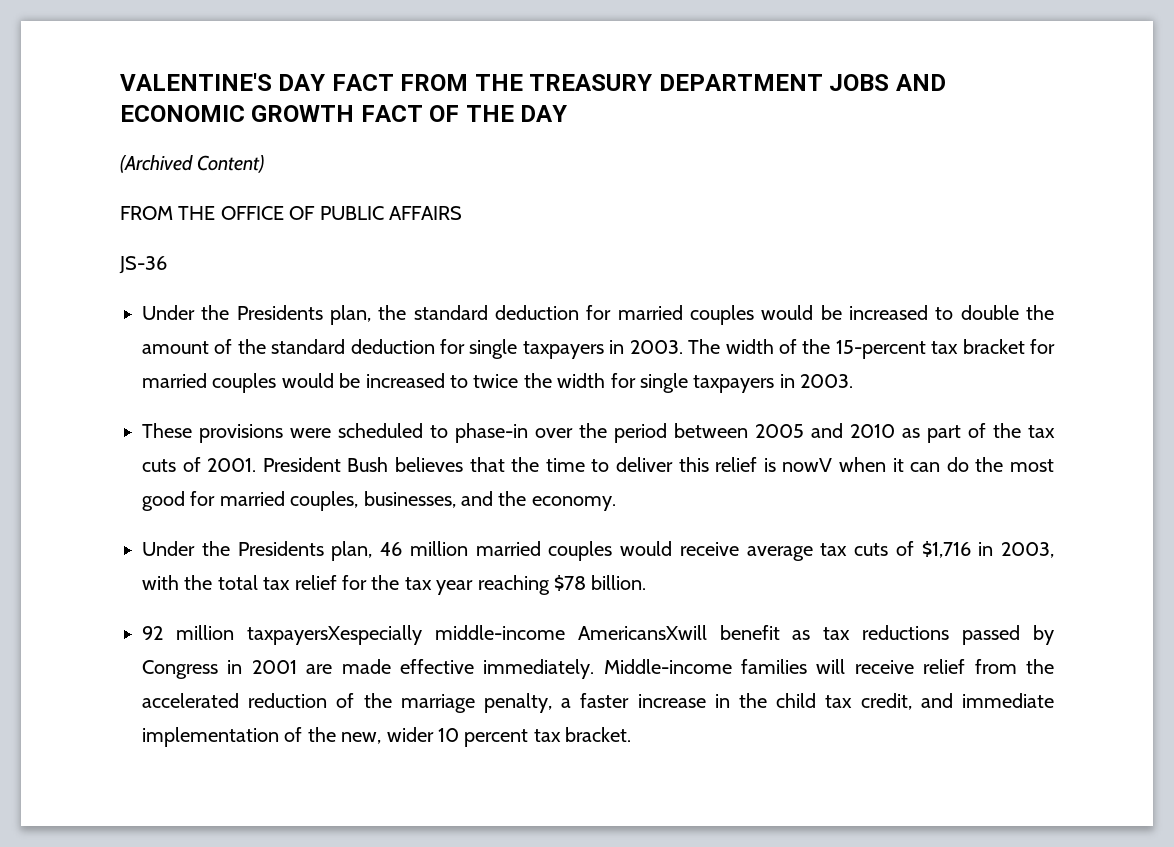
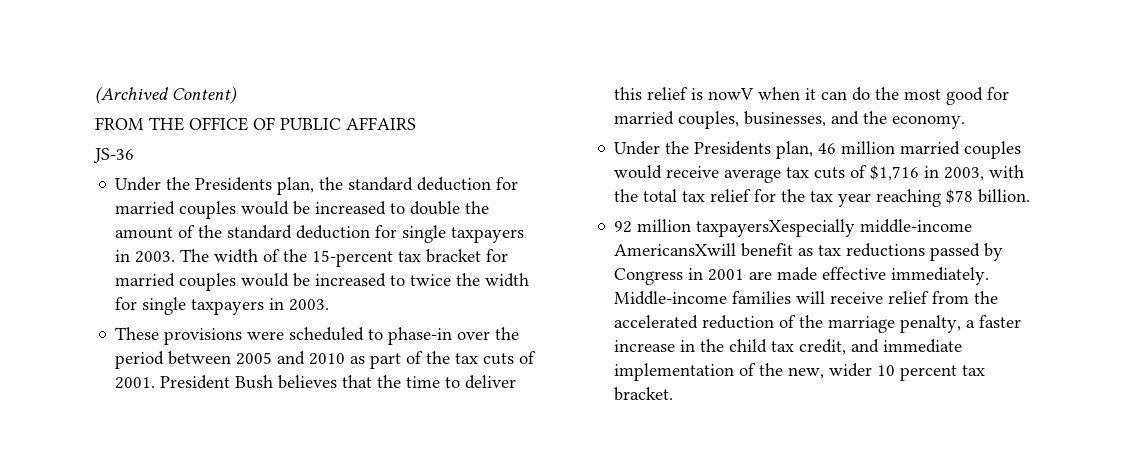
- VALENTINE'S DAY FACT FROM THE TREASURY DEPARTMENT JOBS AND ECONOMIC GROWTH FACT OF THE DAY

